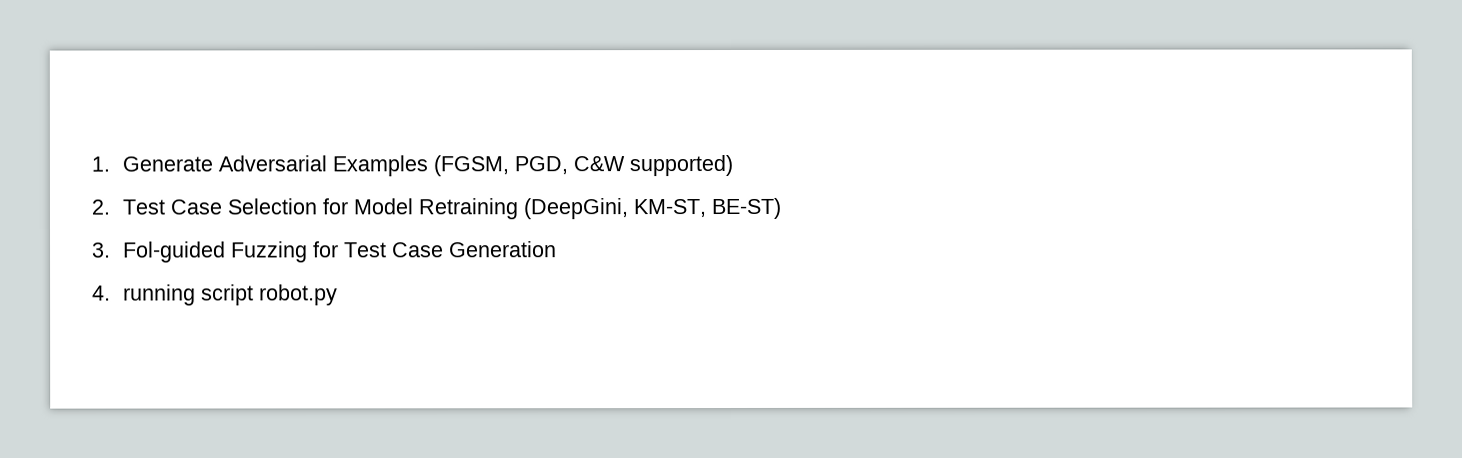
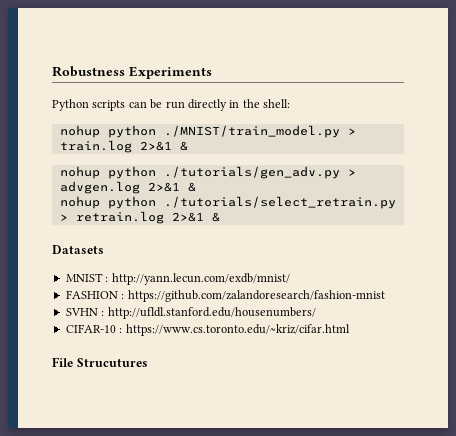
- 1. Generate Adversarial Examples (FGSM, PGD, C&W supported)
- 2. Test Case Selection for Model Retraining (DeepGini, KM-ST, BE-ST)
- 3. Fol-guided Fuzzing for Test Case Generation
- 4. running script robot.py
+ Robustness Experiments
+ Python scripts can be run directly in the shell:
+ nohup python ./MNIST/train_model.py > train.log 2>&1 &
+ nohup python ./tutorials/gen_adv.py > advgen.log 2>&1 &
+ nohup python ./tutorials/select_retrain.py > retrain.log 2>&1 &
+ Datasets
+ MNIST : http://yann.lecun.com/exdb/mnist/
+ FASHION : https://github.com/zalandoresearch/fashion-mnist
+ SVHN : http://ufldl.stanford.edu/housenumbers/
+ CIFAR-10 : https://www.cs.toronto.edu/~kriz/cifar.html
+ File Strucutures

